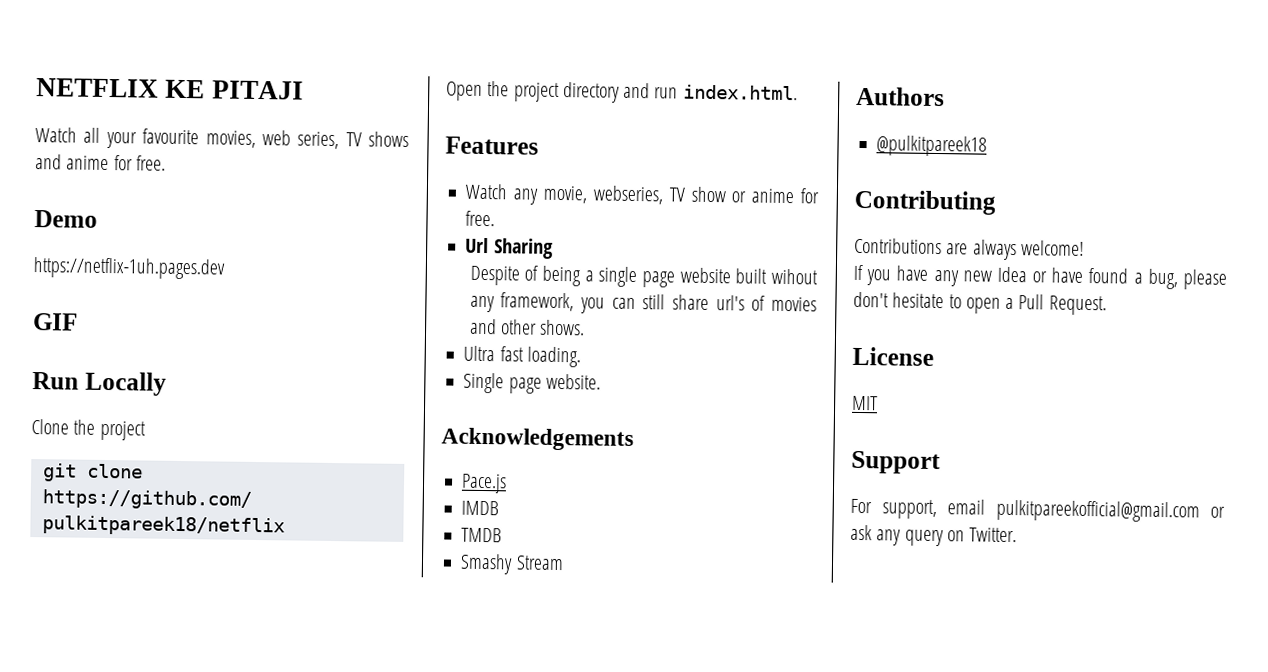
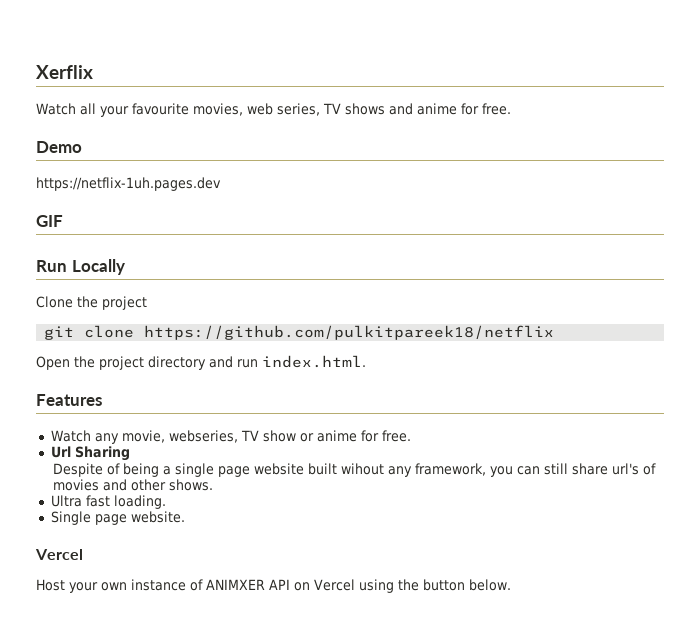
- NETFLIX KE PITAJI
+ Xerflix
  Single page website.
- Acknowledgements
- Pace.js
- IMDB
- TMDB
- Smashy Stream
- Authors
- @pulkitpareek18
- Contributing
- Contributions are always welcome!
- If you have any new Idea or have found a bug, please don't hesitate to open a Pull Request.
- License
- MIT
- Support
- For support, email pulkitpareekofficial@gmail.com or ask any query on Twitter.
+ Vercel
+ Host your own instance of ANIMXER API on Vercel using the button below.

